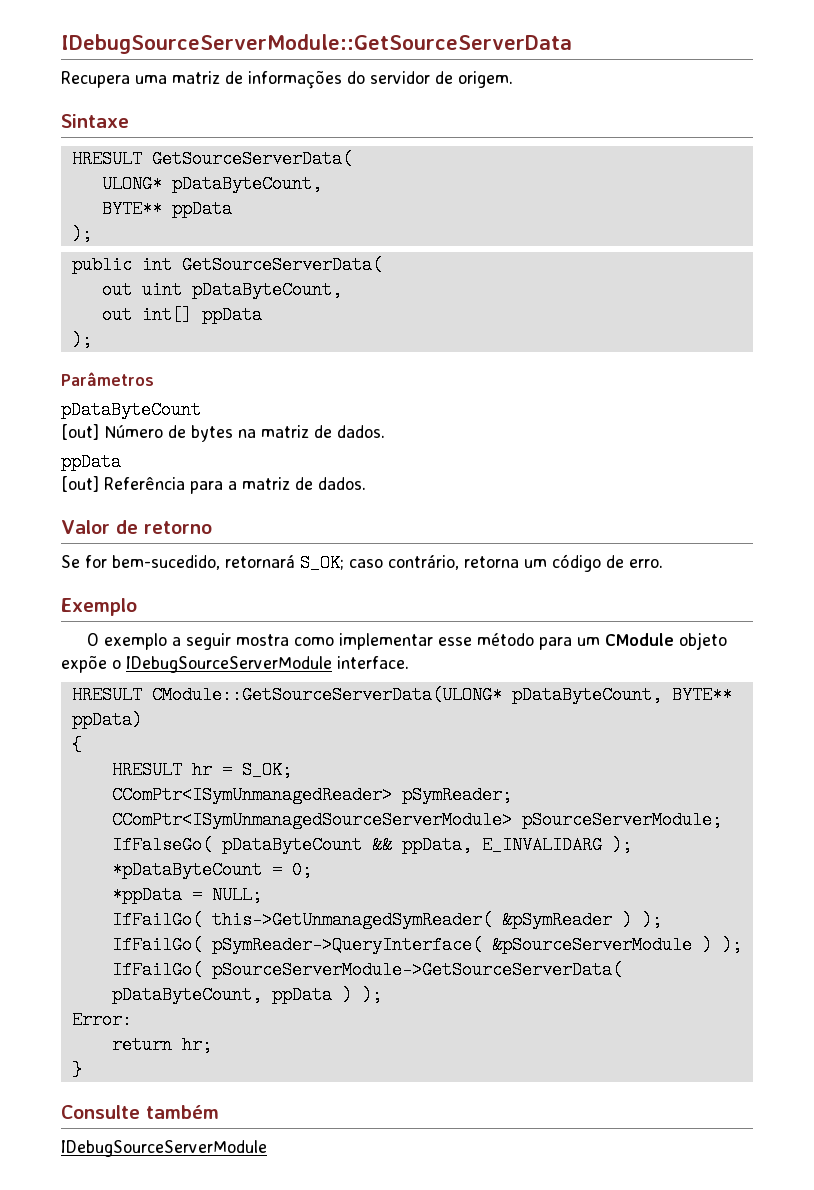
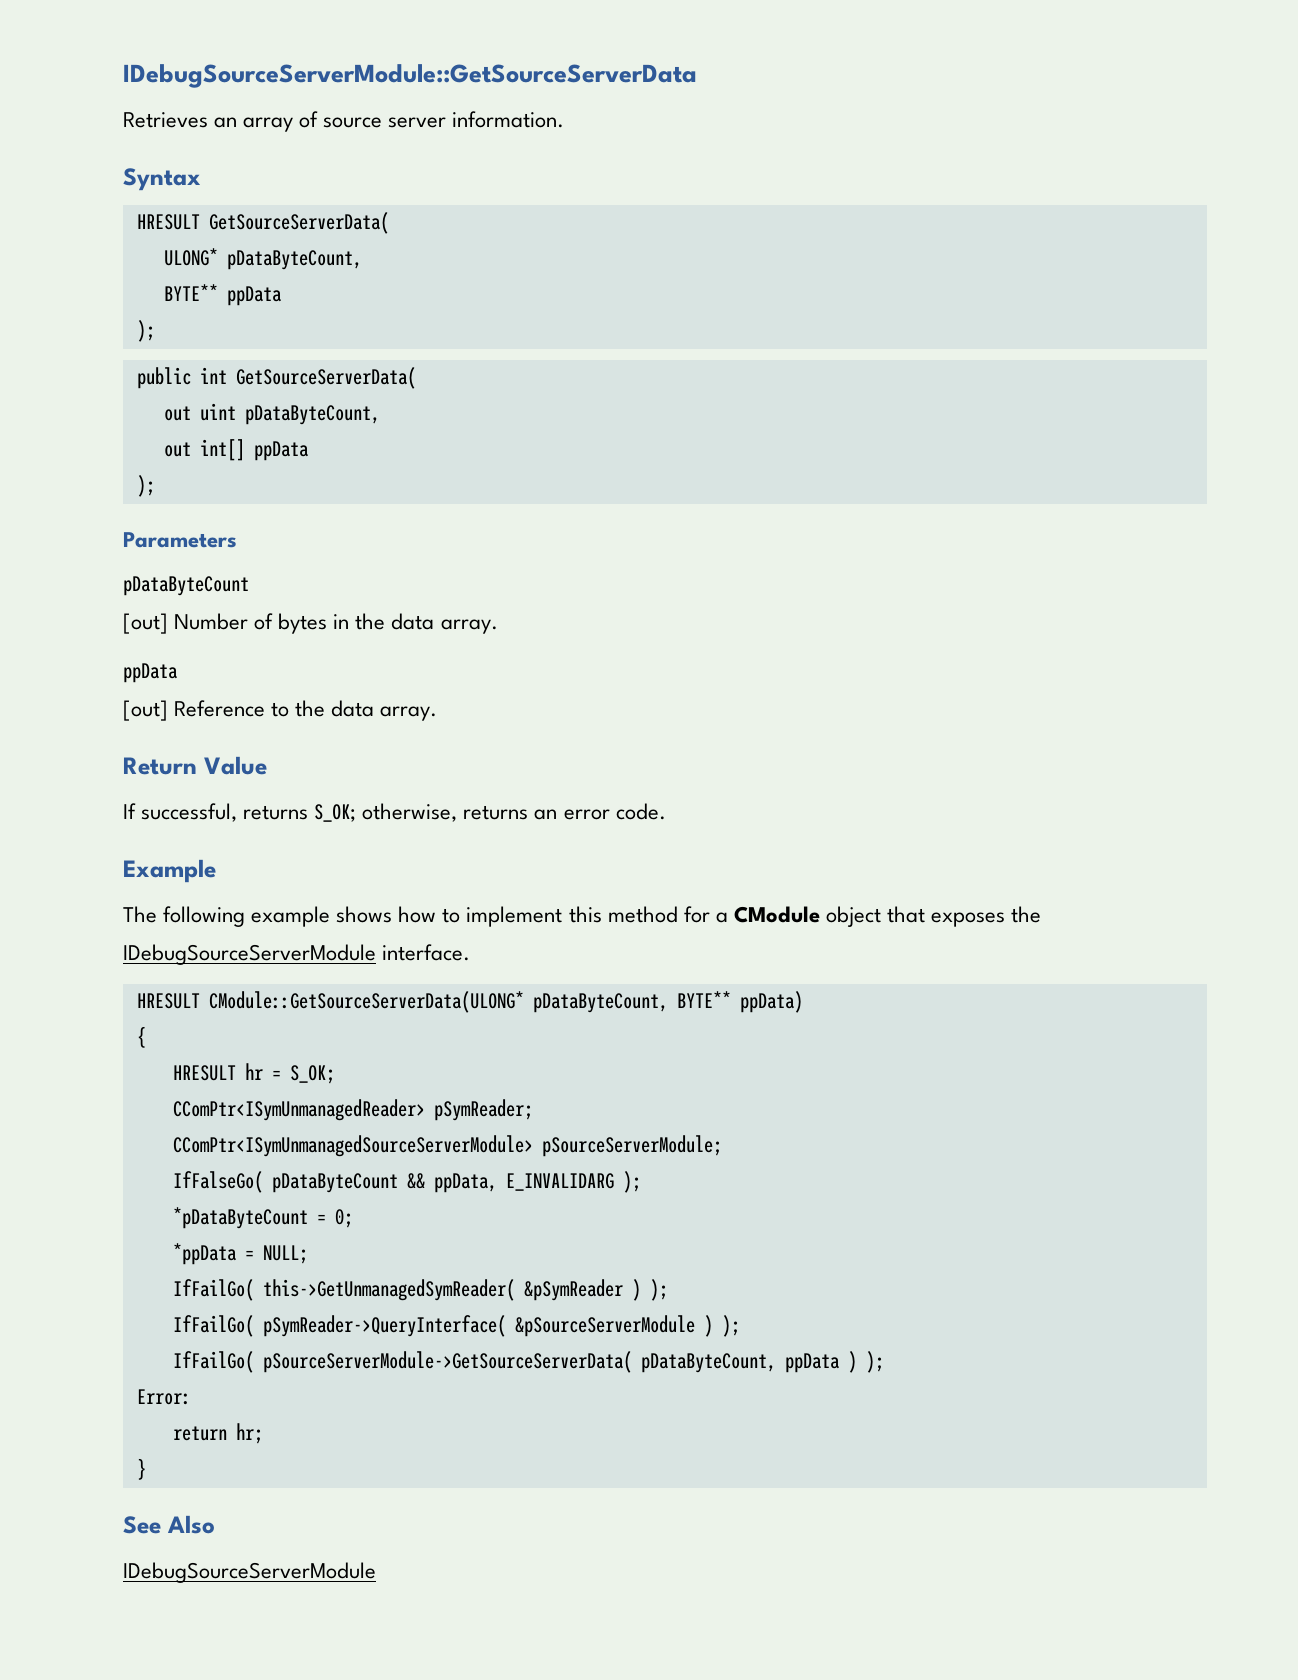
- Recupera uma matriz de informações do servidor de origem.
- Sintaxe
+ Retrieves an array of source server information.
+ Syntax
- Parâmetros
+ Parameters
- [out] Número de bytes na matriz de dados.
+ [out] Number of bytes in the data array.
  ppData
- [out] Referência para a matriz de dados.
- Valor de retorno
- Se for bem-sucedido, retornará S_OK; caso contrário, retorna um código de erro.
- Exemplo
- O exemplo a seguir mostra como implementar esse método para um CModule objeto expõe o IDebugSourceServerModule interface.
+ [out] Reference to the data array.
+ Return Value
+ If successful, returns S_OK; otherwise, returns an error code.
+ Example
+ The following example shows how to implement this method for a CModule object that exposes the IDebugSourceServerModule interface.
- Consulte também
+ See Also

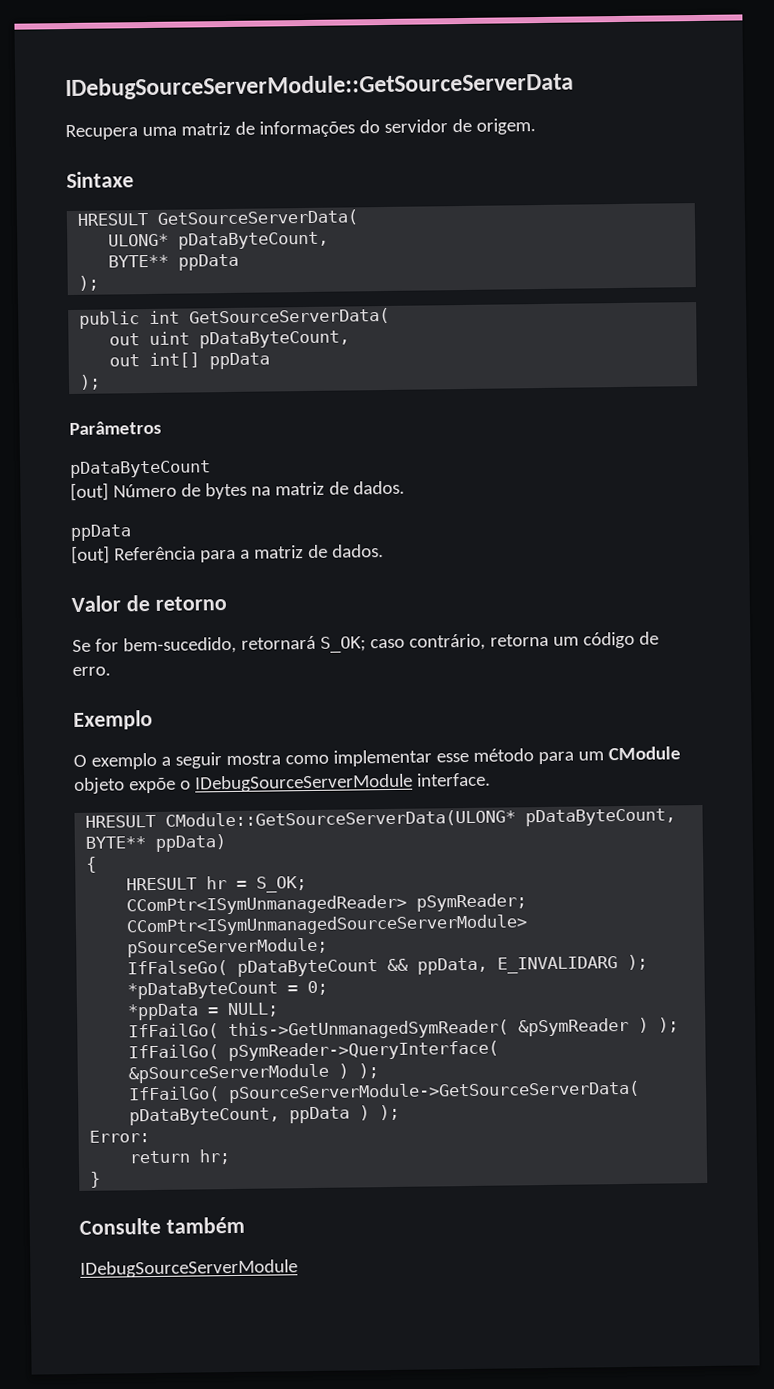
- Retrieves an array of source server information.
- Syntax
+ Recupera uma matriz de informações do servidor de origem.
+ Sintaxe
- Parameters
+ Parâmetros
- [out] Number of bytes in the data array.
+ [out] Número de bytes na matriz de dados.
  ppData
- [out] Reference to the data array.
- Return Value
- If successful, returns S_OK; otherwise, returns an error code.
- Example
- The following example shows how to implement this method for a CModule object that exposes the IDebugSourceServerModule interface.
+ [out] Referência para a matriz de dados.
+ Valor de retorno
+ Se for bem-sucedido, retornará S_OK; caso contrário, retorna um código de erro.
+ Exemplo
+ O exemplo a seguir mostra como implementar esse método para um CModule objeto expõe o IDebugSourceServerModule interface.
- See Also
+ Consulte também

